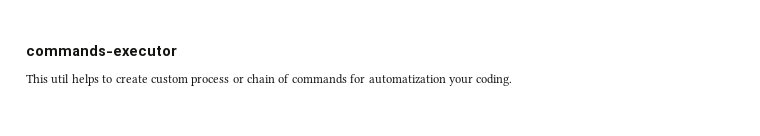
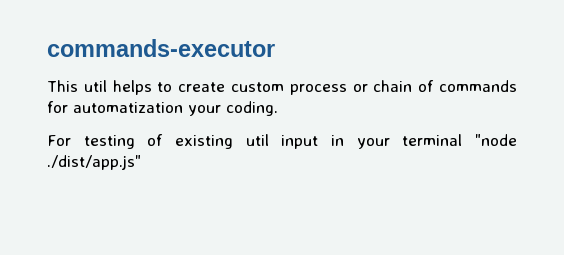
+ For testing of existing util input in your terminal "node ./dist/app.js"

